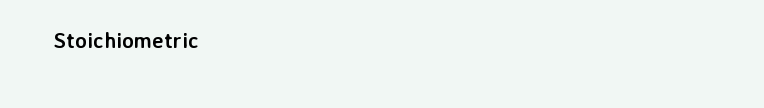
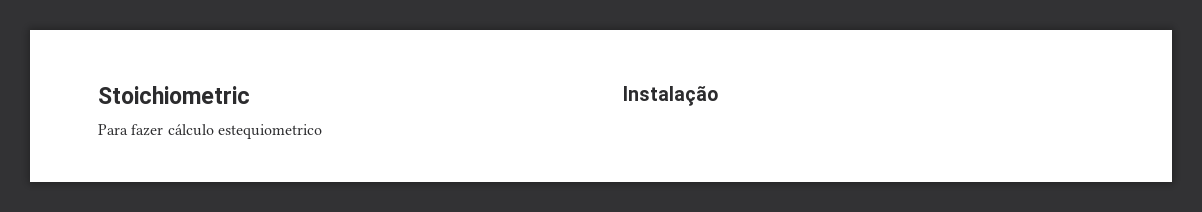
+ Para fazer cálculo estequiometrico
+ Instalação

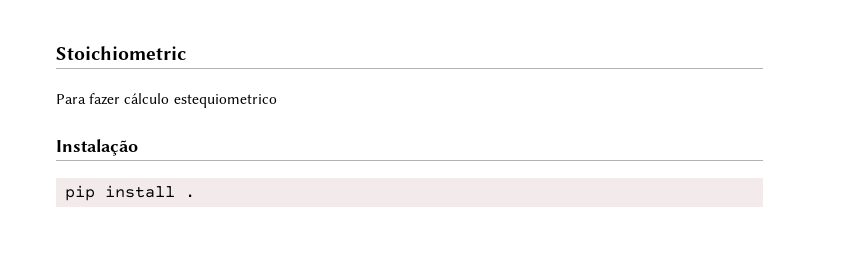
+ pip install .

